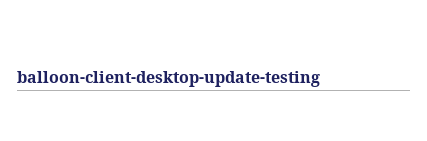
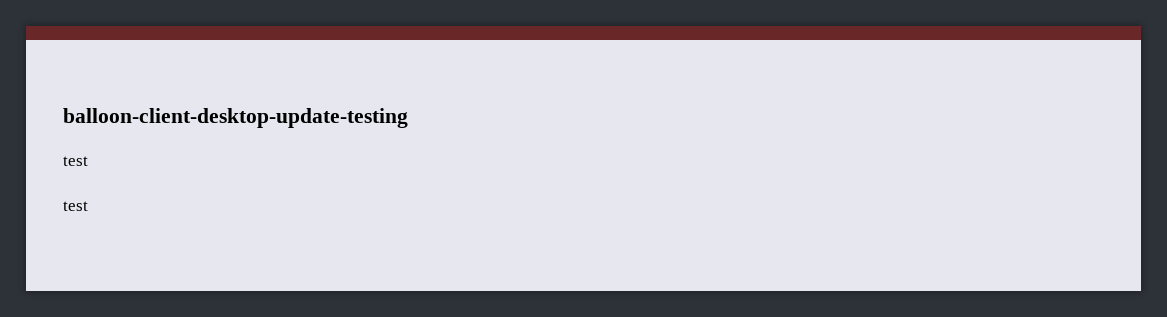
  balloon-client-desktop-update-testing
+ test
+ test

